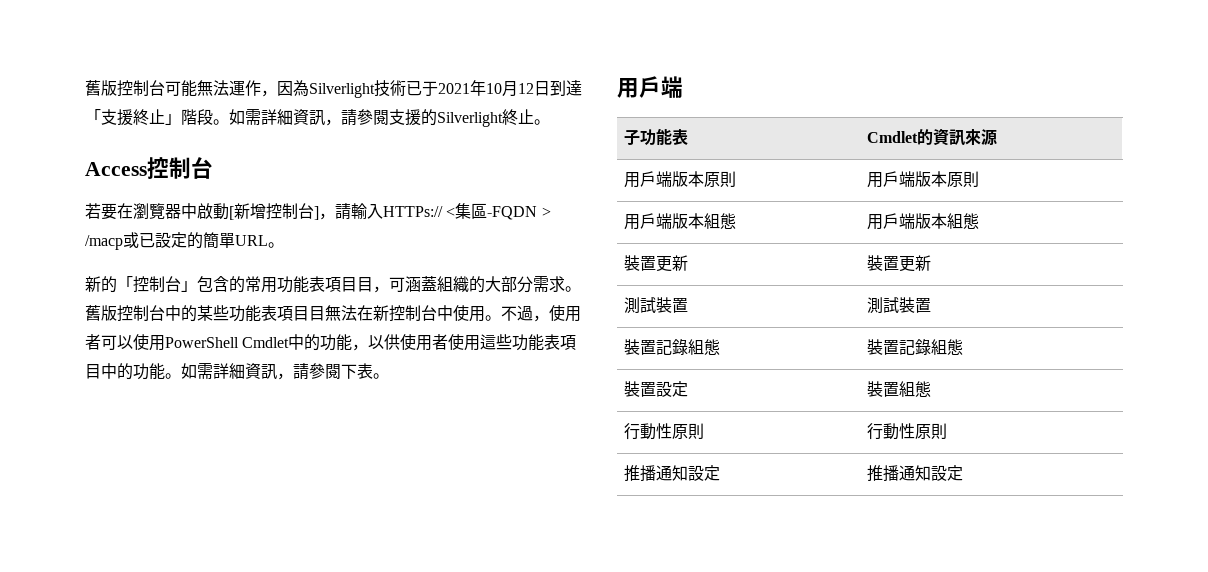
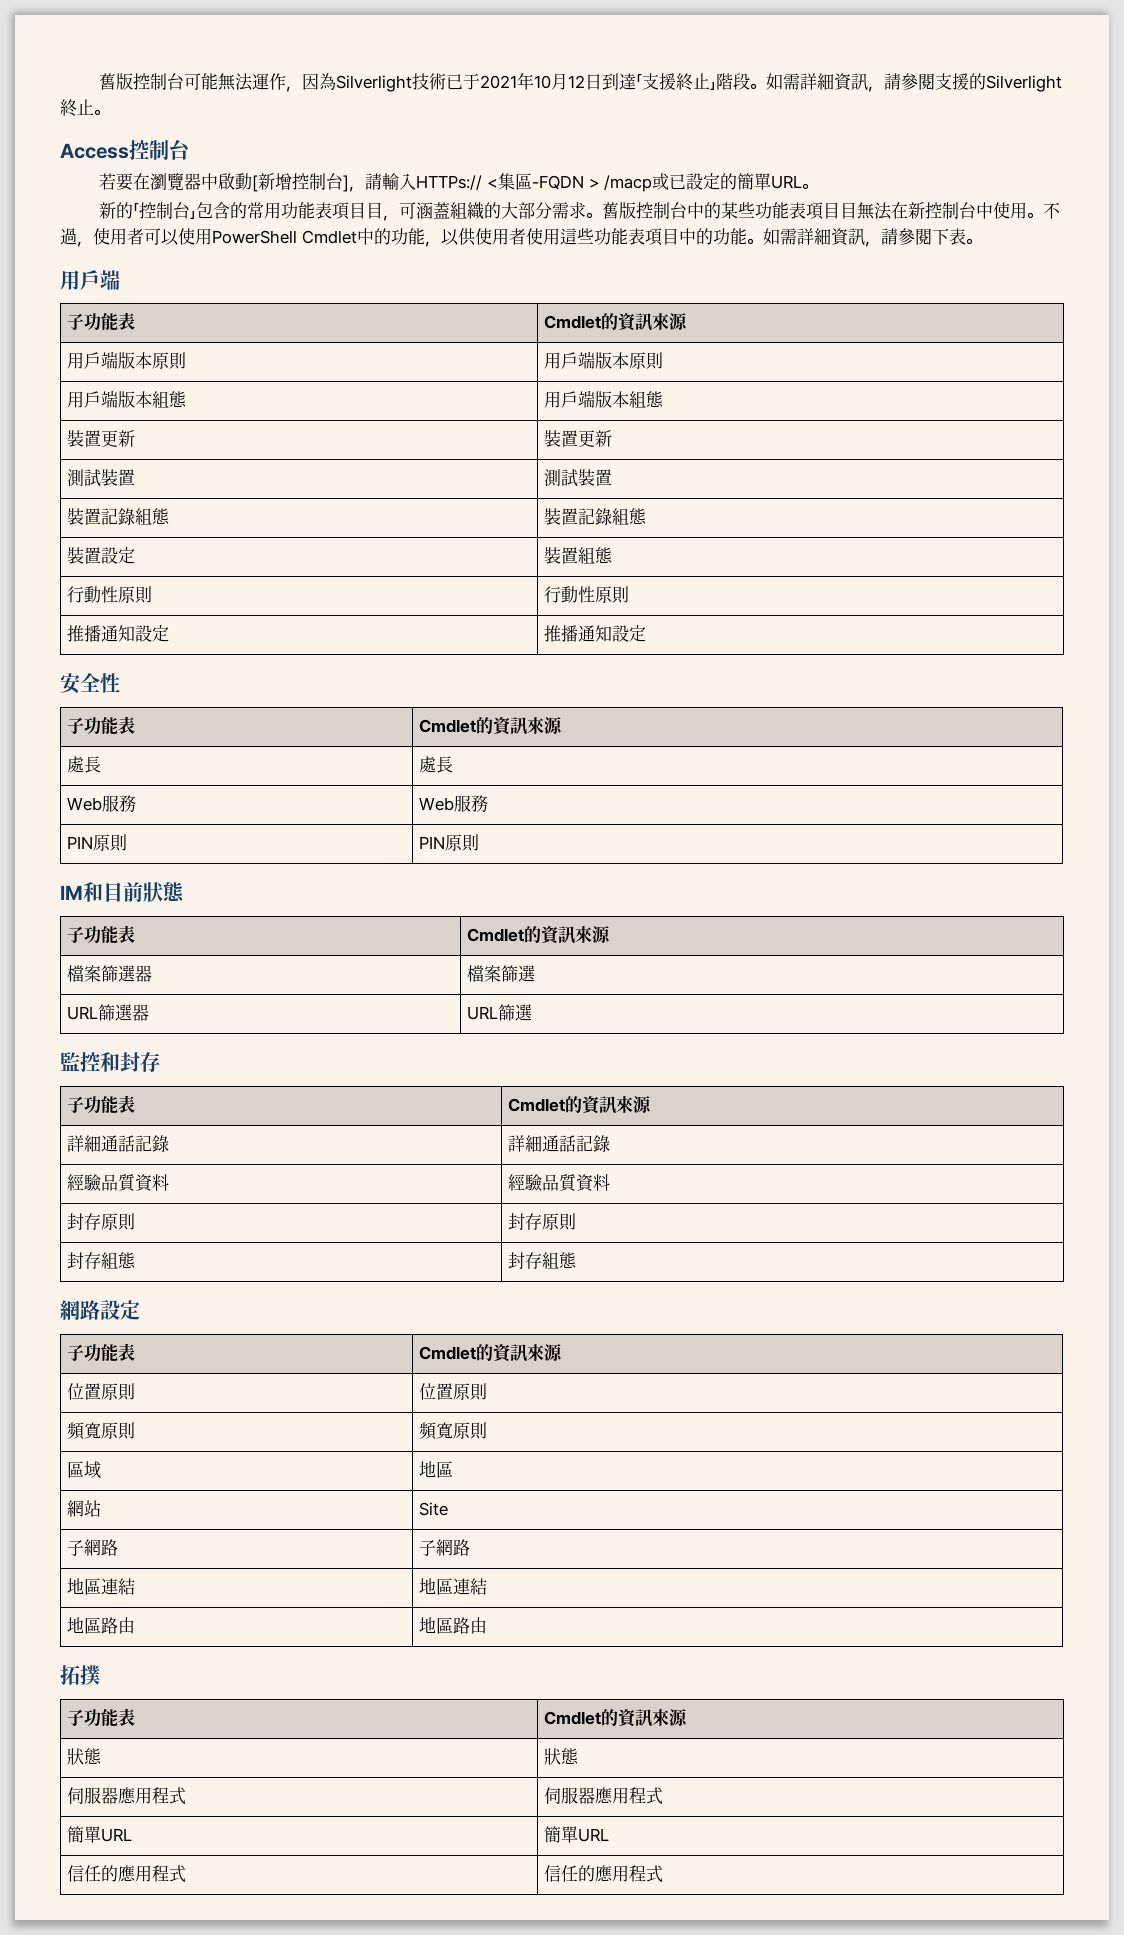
+ 安全性
+ 子功能表 | Cmdlet的資訊來源
+ 處長 | 處長
+ Web服務 | Web服務
+ PIN原則 | PIN原則
+ IM和目前狀態
+ 子功能表 | Cmdlet的資訊來源
+ 檔案篩選器 | 檔案篩選
+ URL篩選器 | URL篩選
+ 監控和封存
+ 子功能表 | Cmdlet的資訊來源
+ 詳細通話記錄 | 詳細通話記錄
+ 經驗品質資料 | 經驗品質資料
+ 封存原則 | 封存原則
+ 封存組態 | 封存組態
+ 網路設定
+ 子功能表 | Cmdlet的資訊來源
+ 位置原則 | 位置原則
+ 頻寬原則 | 頻寬原則
+ 區域 | 地區
+ 網站 | Site
+ 子網路 | 子網路
+ 地區連結 | 地區連結
+ 地區路由 | 地區路由
+ 拓撲
+ 子功能表 | Cmdlet的資訊來源
+ 狀態 | 狀態
+ 伺服器應用程式 | 伺服器應用程式
+ 簡單URL | 簡單URL
+ 信任的應用程式 | 信任的應用程式

